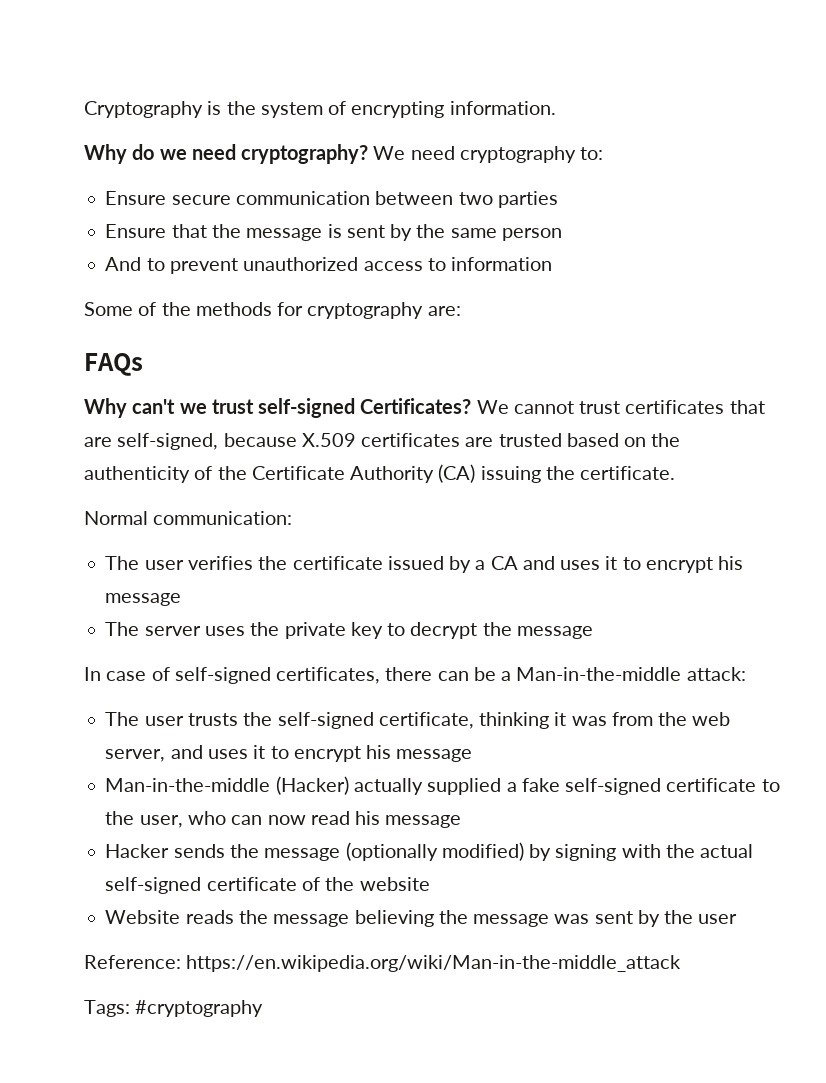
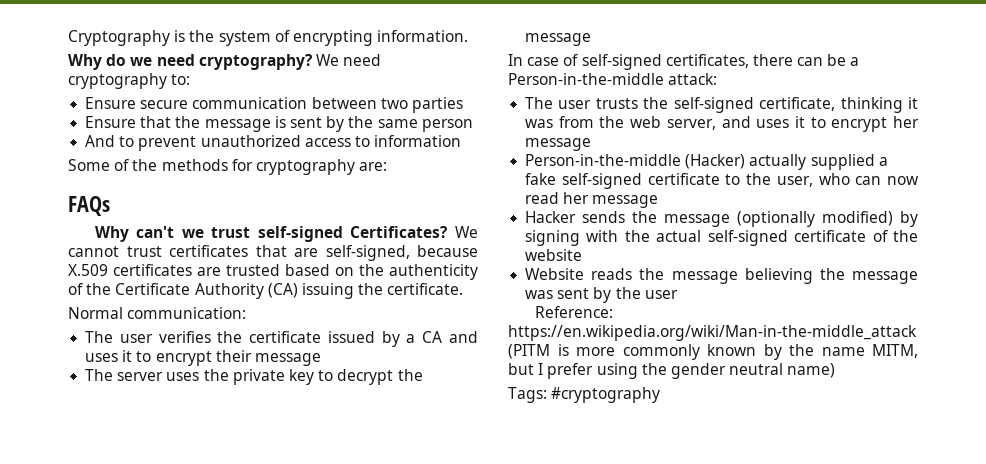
- The user verifies the certificate issued by a CA and uses it to encrypt his message
+ The user verifies the certificate issued by a CA and uses it to encrypt their message
- In case of self-signed certificates, there can be a Man-in-the-middle attack:
+ In case of self-signed certificates, there can be a Person-in-the-middle attack:
- The user trusts the self-signed certificate, thinking it was from the web server, and uses it to encrypt his message
- Man-in-the-middle (Hacker) actually supplied a fake self-signed certificate to the user, who can now read his message
+ The user trusts the self-signed certificate, thinking it was from the web server, and uses it to encrypt her message
+ Person-in-the-middle (Hacker) actually supplied a fake self-signed certificate to the user, who can now read her message
- Reference: https://en.wikipedia.org/wiki/Man-in-the-middle_attack
+ Reference: https://en.wikipedia.org/wiki/Man-in-the-middle_attack (PITM is more commonly known by the name MITM, but I prefer using the gender neutral name)

